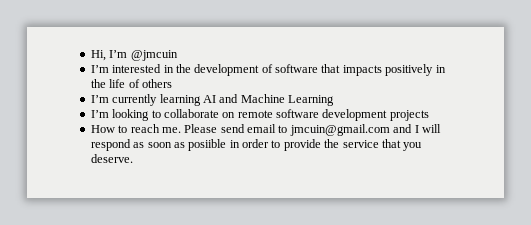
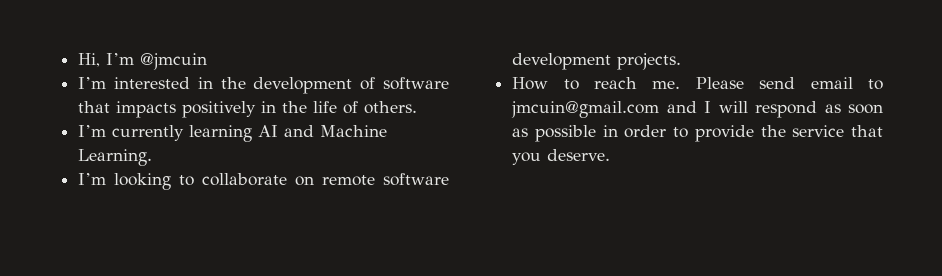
- I’m interested in the development of software that impacts positively in the life of others
+ I’m interested in the development of software that impacts positively in the life of others.
- I’m currently learning AI and Machine Learning
+ I’m currently learning AI and Machine Learning.
- I’m looking to collaborate on remote software development projects
+ I’m looking to collaborate on remote software development projects.
- Please send email to jmcuin@gmail.com and I will respond as soon as posiible in order to provide the service that you deserve.
+ Please send email to jmcuin@gmail.com and I will respond as soon as possible in order to provide the service that you deserve.

